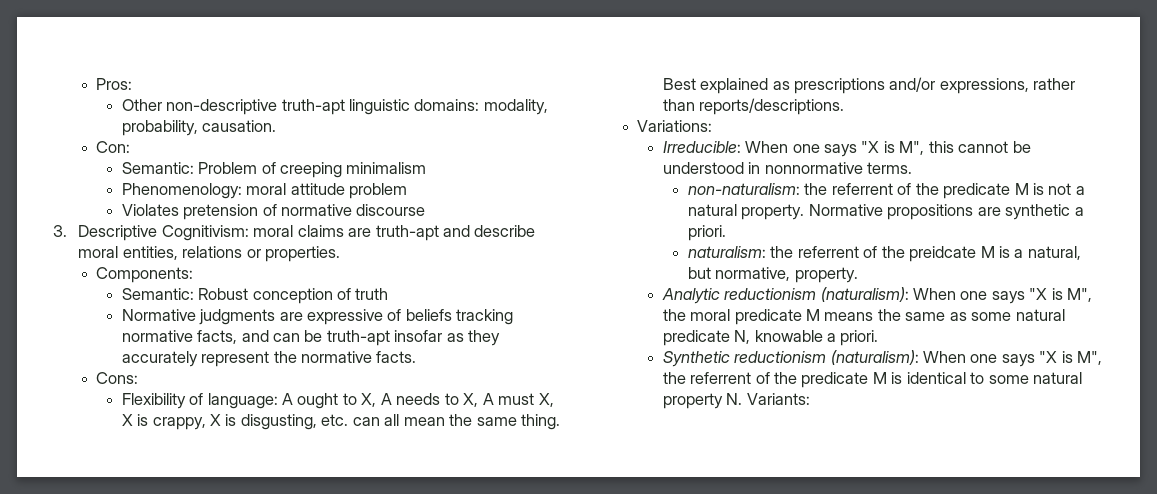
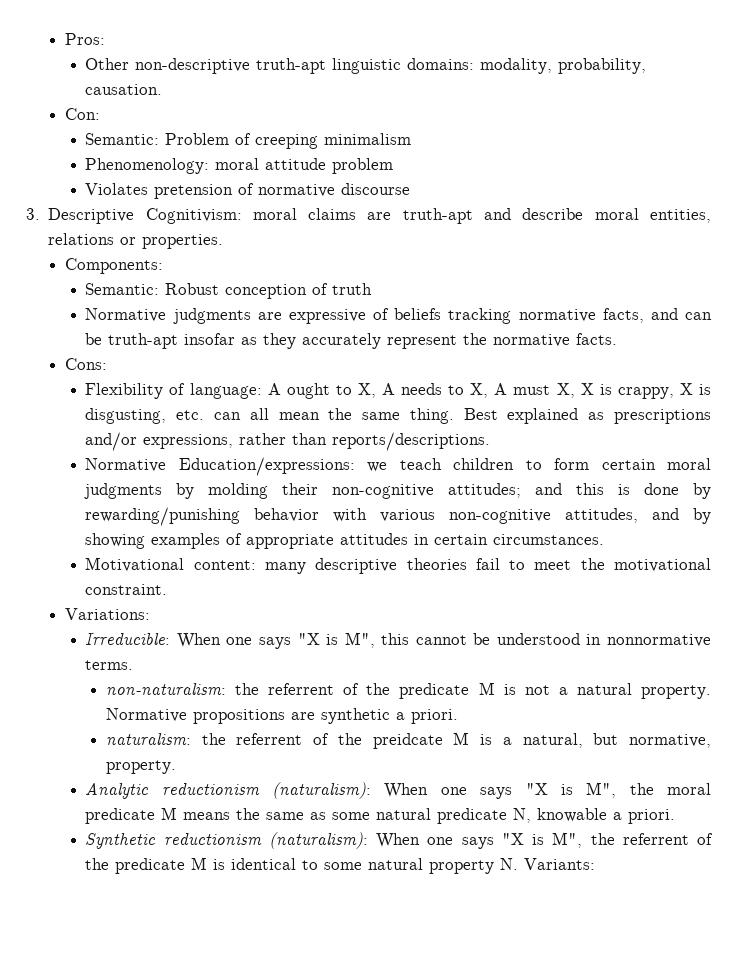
+ Normative Education/expressions: we teach children to form certain moral judgments by molding their non-cognitive attitudes; and this is done by rewarding/punishing behavior with various non-cognitive attitudes, and by showing examples of appropriate attitudes in certain circumstances.
+ Motivational content: many descriptive theories fail to meet the motivational constraint.

